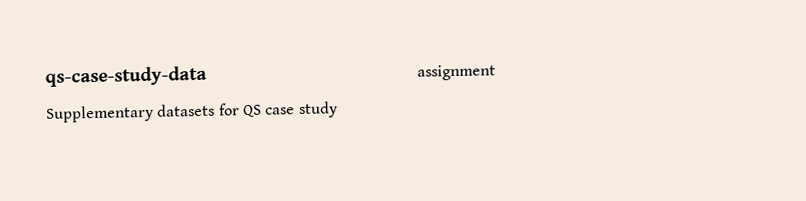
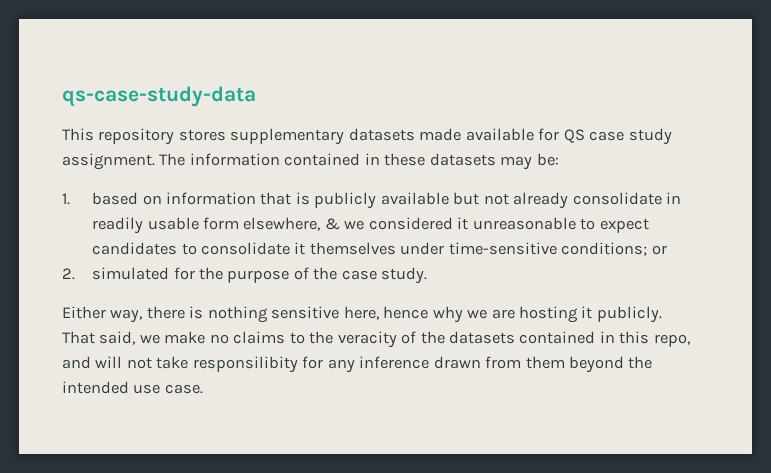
- Supplementary datasets for QS case study assignment
+ This repository stores supplementary datasets made available for QS case study assignment. The information contained in these datasets may be:
+ 1. based on information that is publicly available but not already consolidate in readily usable form elsewhere, & we considered it unreasonable to expect candidates to consolidate it themselves under time-sensitive conditions; or
+ 2. simulated for the purpose of the case study.
+ Either way, there is nothing sensitive here, hence why we are hosting it publicly. That said, we make no claims to the veracity of the datasets contained in this repo, and will not take responsilibity for any inference drawn from them beyond the intended use case.

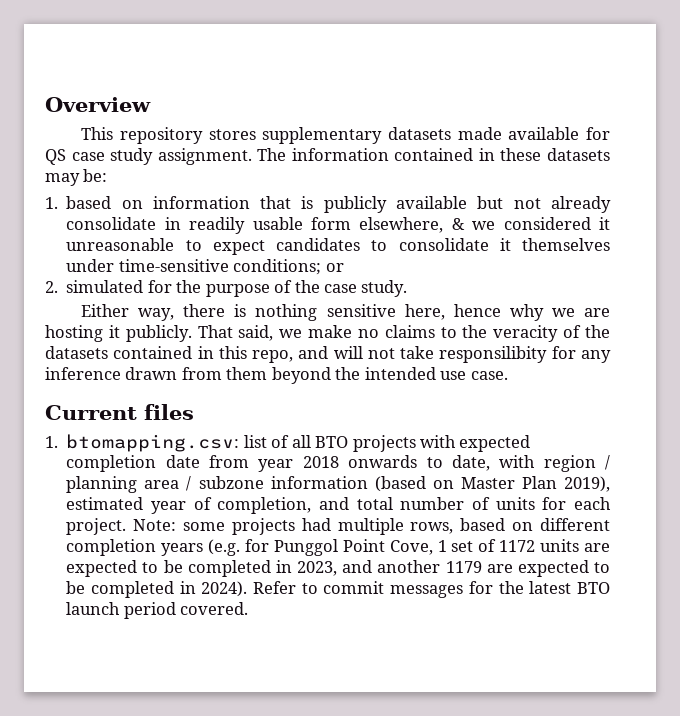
- qs-case-study-data
+ Overview
+ Current files
+ 1. btomapping.csv: list of all BTO projects with expected completion date from year 2018 onwards to date, with region / planning area / subzone information (based on Master Plan 2019), estimated year of completion, and total number of units for each project. Note: some projects had multiple rows, based on different completion years (e.g. for Punggol Point Cove, 1 set of 1172 units are expected to be completed in 2023, and another 1179 are expected to be completed in 2024). Refer to commit messages for the latest BTO launch period covered.

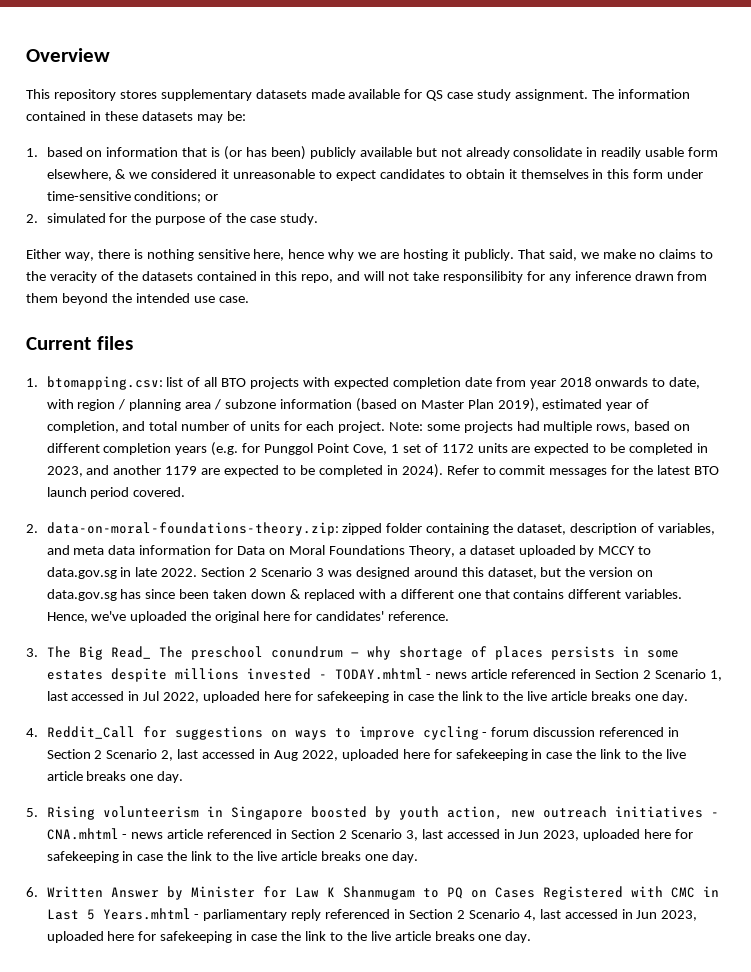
- 1. based on information that is publicly available but not already consolidate in readily usable form elsewhere, & we considered it unreasonable to expect candidates to consolidate it themselves under time-sensitive conditions; or
+ 1. based on information that is (or has been) publicly available but not already consolidate in readily usable form elsewhere, & we considered it unreasonable to expect candidates to obtain it themselves in this form under time-sensitive conditions; or
+ 2. data-on-moral-foundations-theory.zip: zipped folder containing the dataset, description of variables, and meta data information for Data on Moral Foundations Theory, a dataset uploaded by MCCY to data.gov.sg in late 2022. Section 2 Scenario 3 was designed around this dataset, but the version on data.gov.sg has since been taken down & replaced with a different one that contains different variables. Hence, we've uploaded the original here for candidates' reference.
+ 3. The Big Read_ The preschool conundrum — why shortage of places persists in some estates despite millions invested - TODAY.mhtml - news article referenced in Section 2 Scenario 1, last accessed in Jul 2022, uploaded here for safekeeping in case the link to the live article breaks one day.
+ 4. Reddit_Call for suggestions on ways to improve cycling - forum discussion referenced in Section 2 Scenario 2, last accessed in Aug 2022, uploaded here for safekeeping in case the link to the live article breaks one day.
+ 5. Rising volunteerism in Singapore boosted by youth action, new outreach initiatives - CNA.mhtml - news article referenced in Section 2 Scenario 3, last accessed in Jun 2023, uploaded here for safekeeping in case the link to the live article breaks one day.
+ 6. Written Answer by Minister for Law K Shanmugam to PQ on Cases Registered with CMC in Last 5 Years.mhtml - parliamentary reply referenced in Section 2 Scenario 4, last accessed in Jun 2023, uploaded here for safekeeping in case the link to the live article breaks one day.

